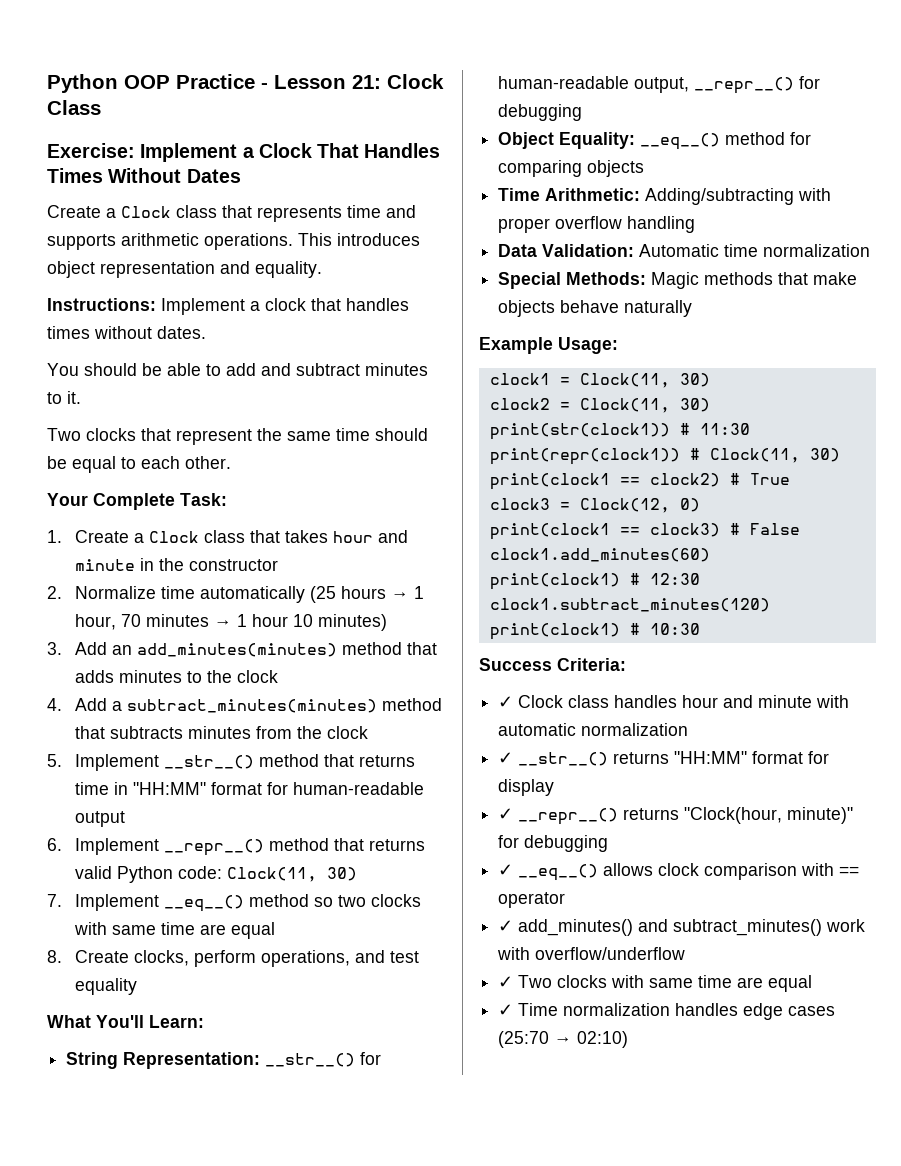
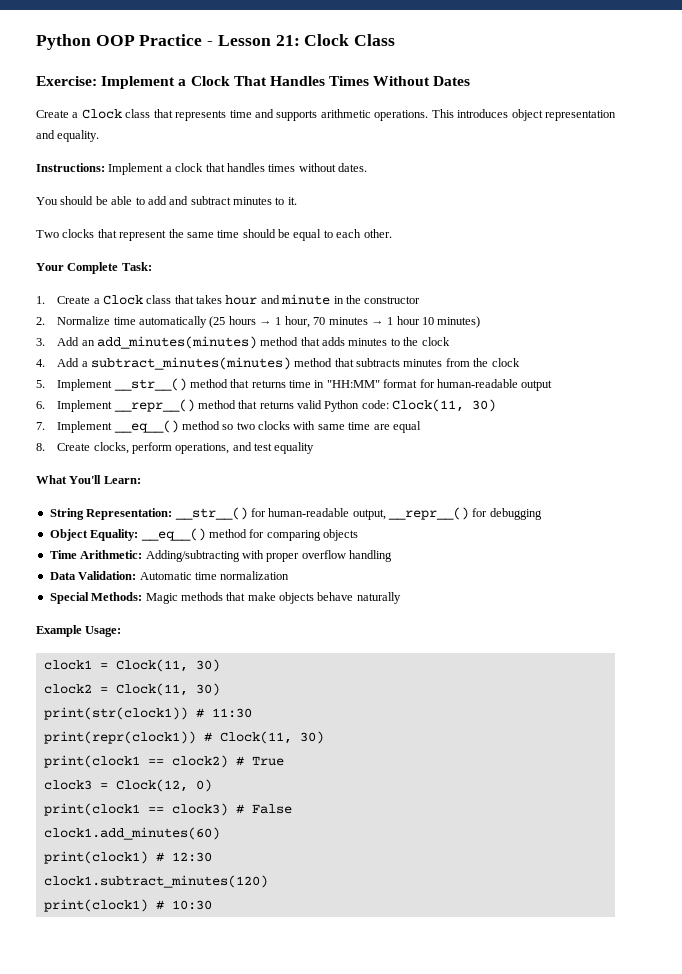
- Success Criteria:
- ✓ Clock class handles hour and minute with automatic normalization
- ✓ __str__() returns "HH:MM" format for display
- ✓ __repr__() returns "Clock(hour, minute)" for debugging
- ✓ __eq__() allows clock comparison with == operator
- ✓ add_minutes() and subtract_minutes() work with overflow/underflow
- ✓ Two clocks with same time are equal
- ✓ Time normalization handles edge cases (25:70 → 02:10)

